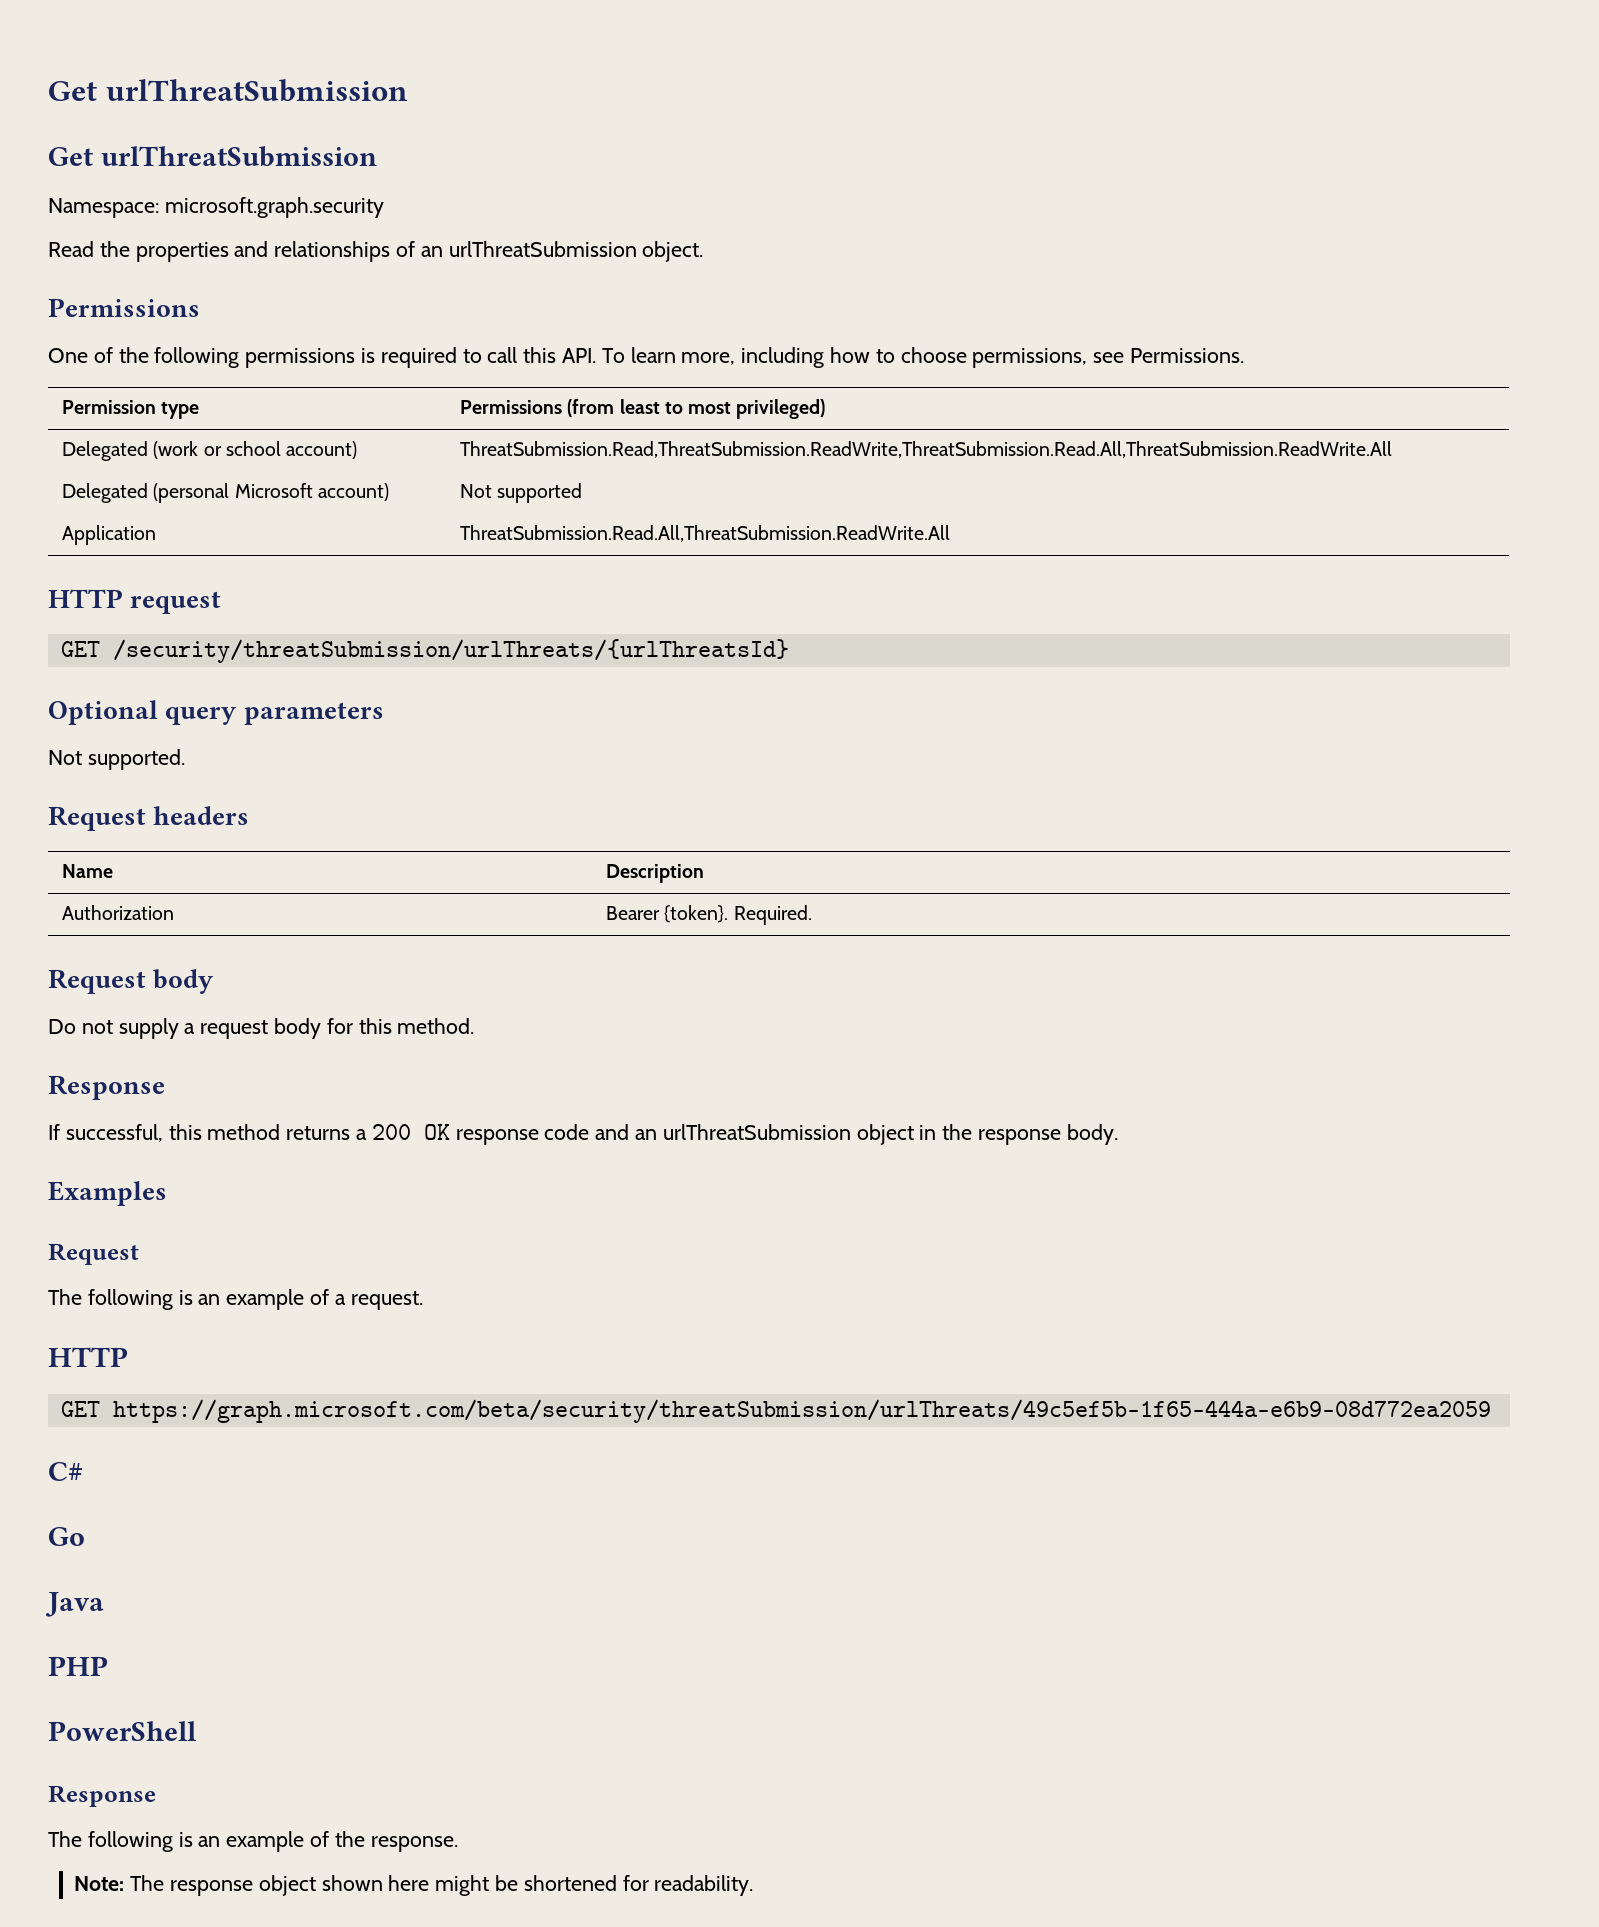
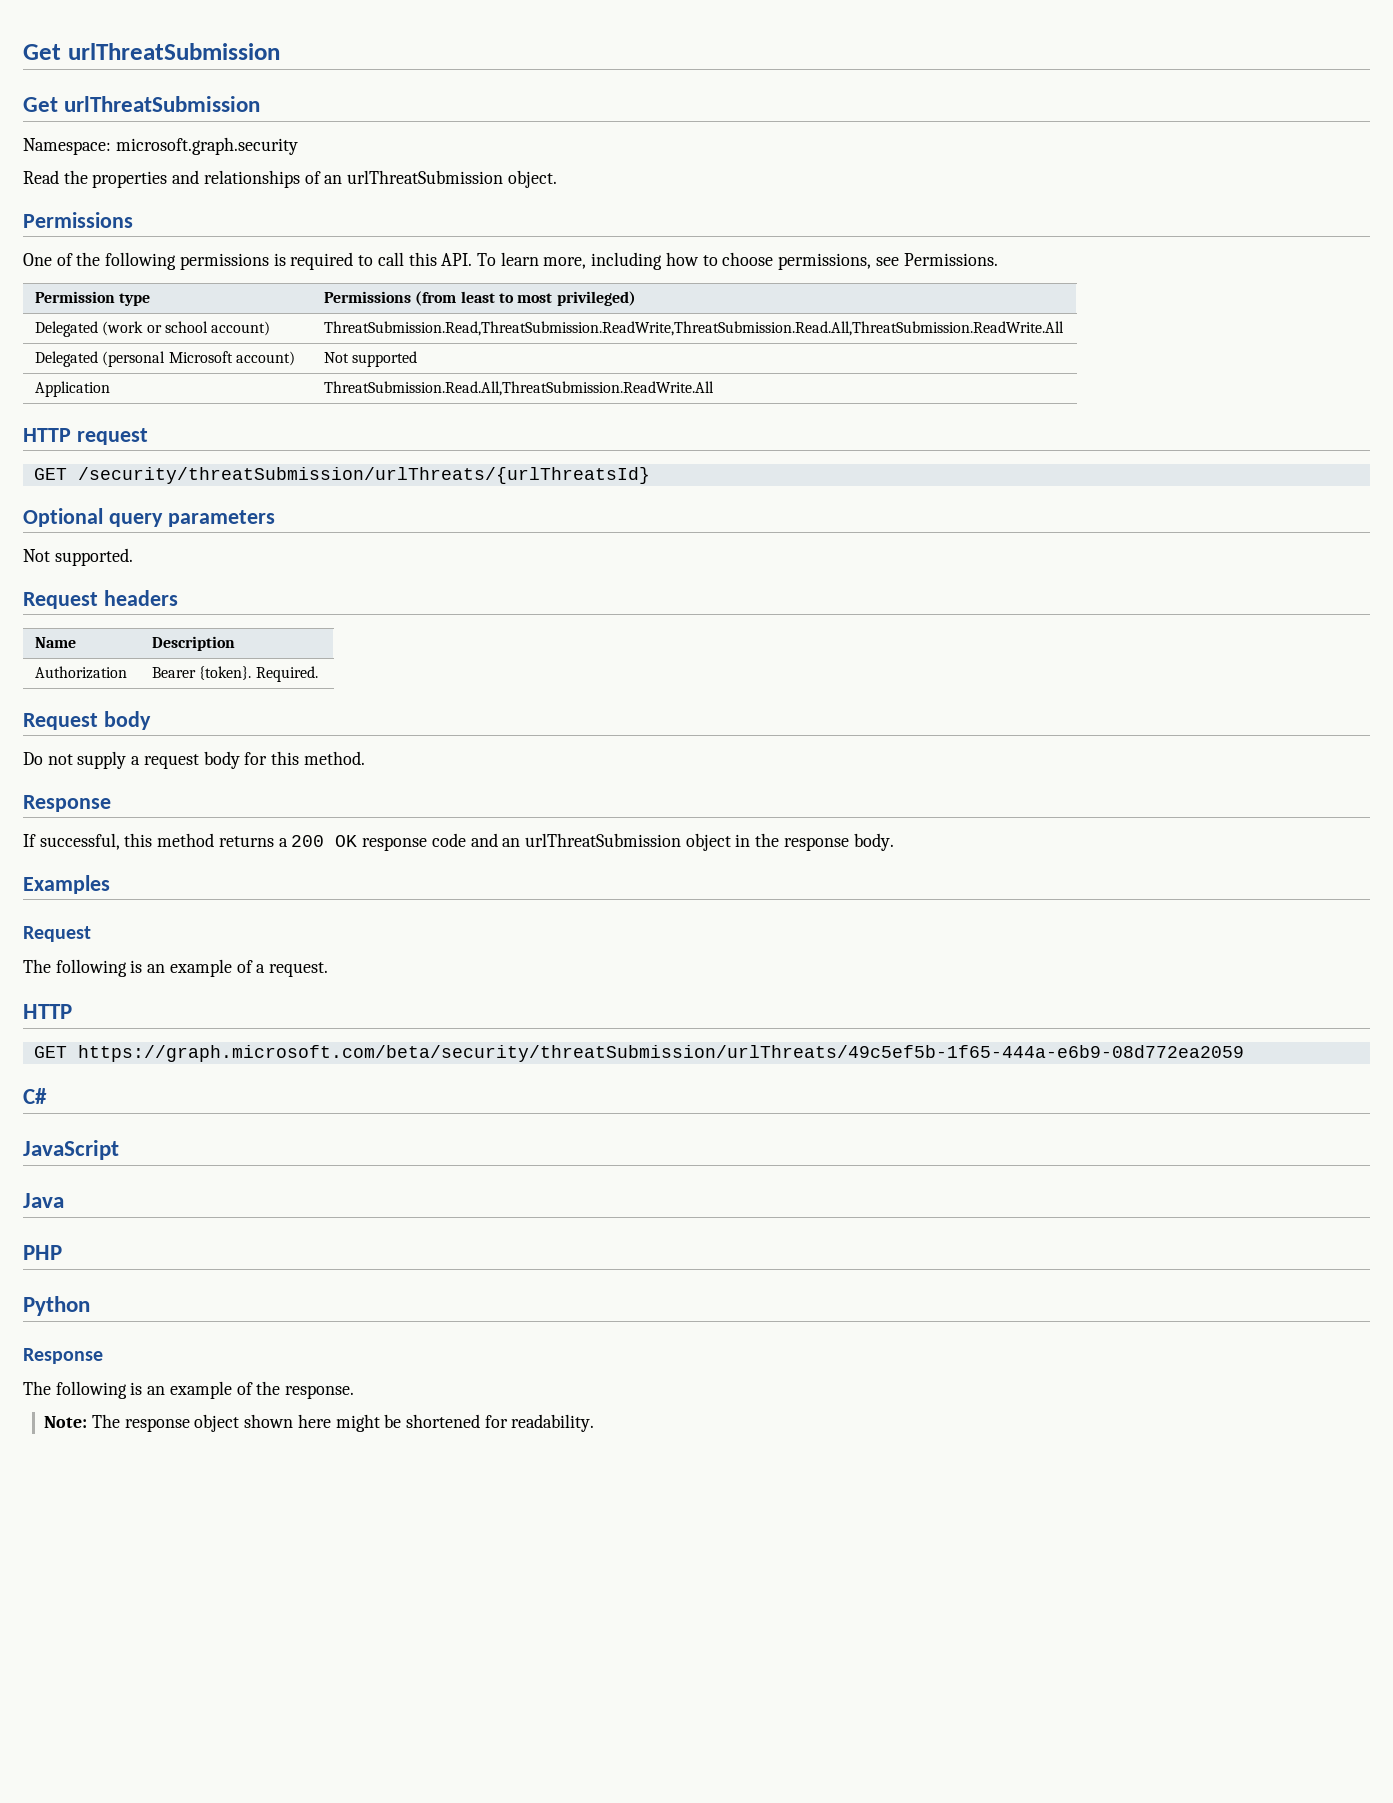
- Go
+ JavaScript
- PowerShell
+ Python

